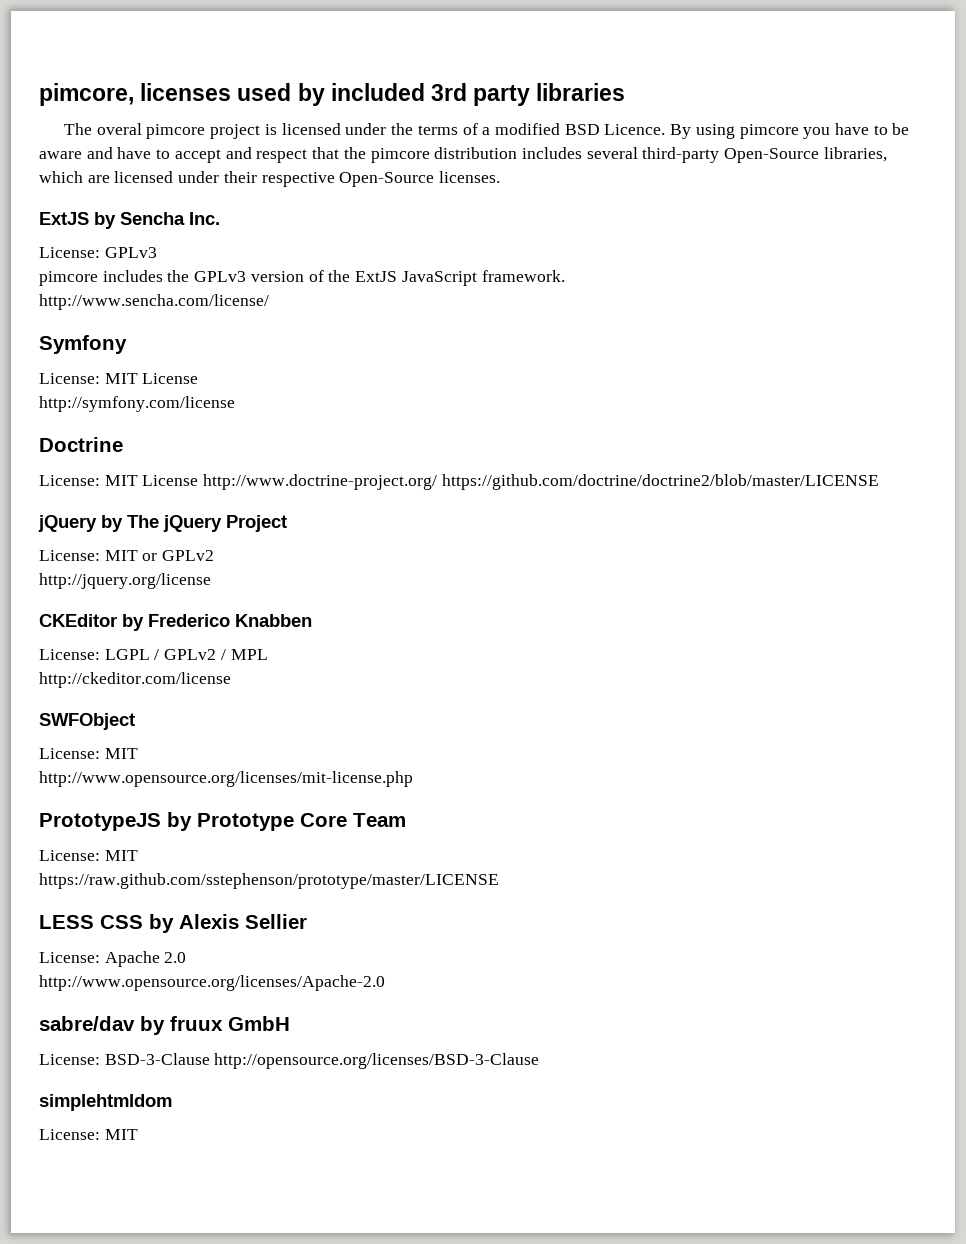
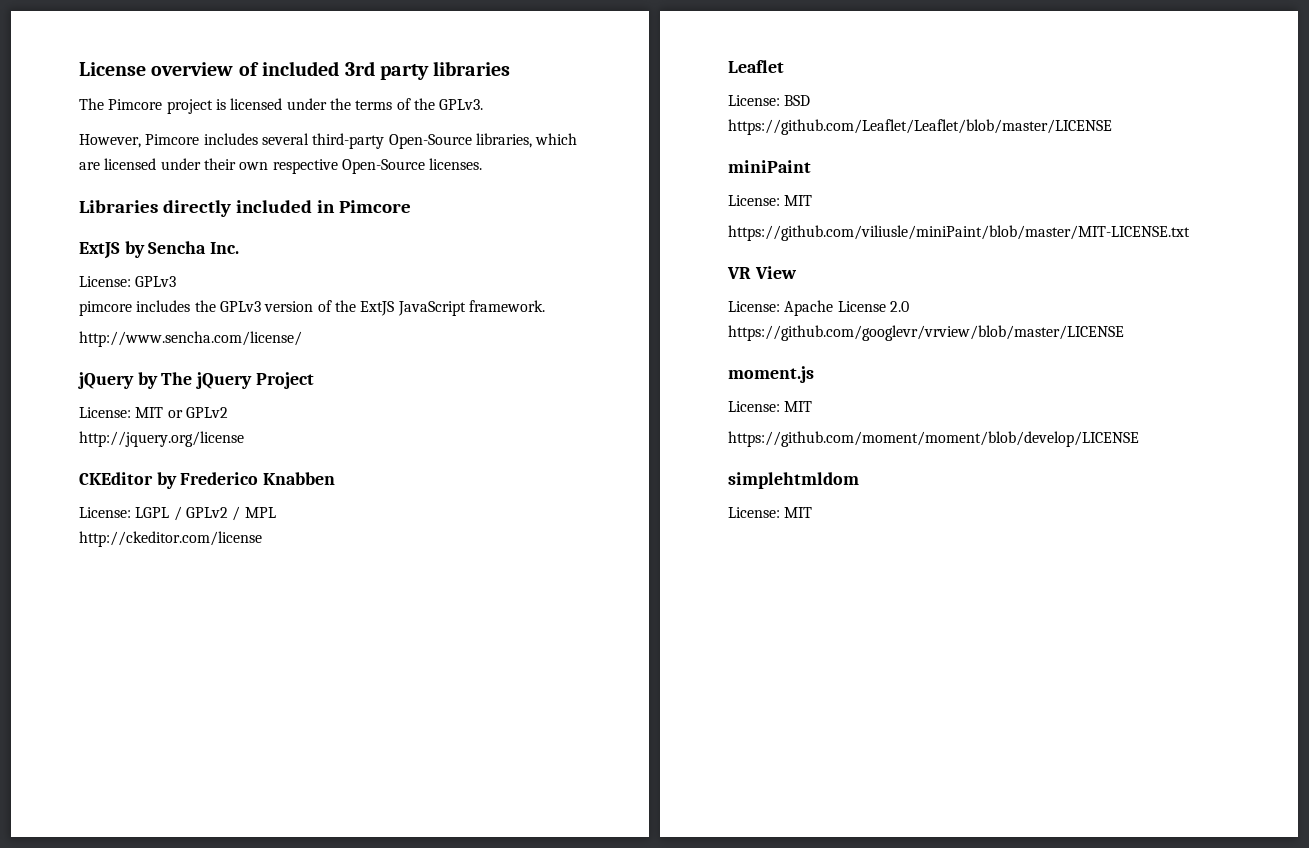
- pimcore, licenses used by included 3rd party libraries
+ License overview of included 3rd party libraries
- The overal pimcore project is licensed under the terms of a modified BSD Licence. By using pimcore you have to be aware and have to accept and respect that the pimcore distribution includes several third-party Open-Source libraries, which are licensed under their respective Open-Source licenses.
+ The Pimcore project is licensed under the terms of the GPLv3.
+ However, Pimcore includes several third-party Open-Source libraries, which are licensed under their own respective Open-Source licenses.
+ Libraries directly included in Pimcore
- Symfony
- License: MIT License
- http://symfony.com/license
- Doctrine
- License: MIT License http://www.doctrine-project.org/ https://github.com/doctrine/doctrine2/blob/master/LICENSE
- SWFObject
+ Leaflet
+ License: BSD
+ https://github.com/Leaflet/Leaflet/blob/master/LICENSE
+ miniPaint
  License: MIT
- http://www.opensource.org/licenses/mit-license.php
- PrototypeJS by Prototype Core Team
+ https://github.com/viliusle/miniPaint/blob/master/MIT-LICENSE.txt
+ VR View
+ License: Apache License 2.0 https://github.com/googlevr/vrview/blob/master/LICENSE
+ moment.js
  License: MIT
- https://raw.github.com/sstephenson/prototype/master/LICENSE
- LESS CSS by Alexis Sellier
- License: Apache 2.0
- http://www.opensource.org/licenses/Apache-2.0
- sabre/dav by fruux GmbH
- License: BSD-3-Clause http://opensource.org/licenses/BSD-3-Clause
+ https://github.com/moment/moment/blob/develop/LICENSE

